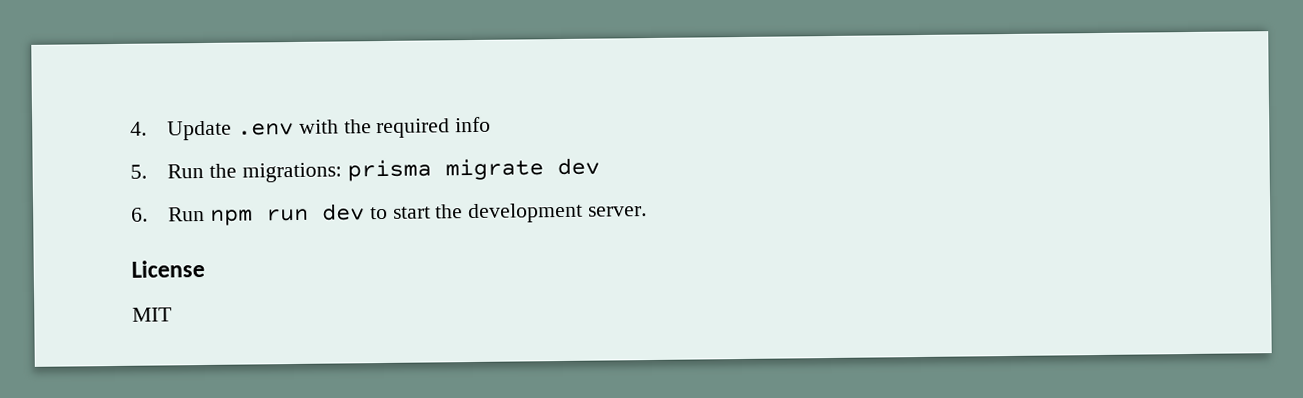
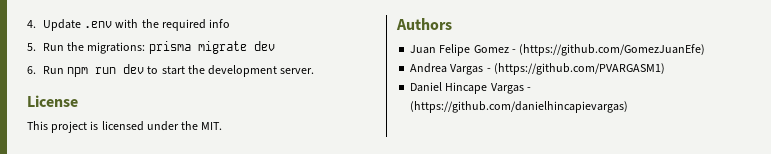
- MIT
+ This project is licensed under the MIT.
+ Authors
+ Juan Felipe Gomez - (https://github.com/GomezJuanEfe)
+ Andrea Vargas - (https://github.com/PVARGASM1)
+ Daniel Hincape Vargas - (https://github.com/danielhincapievargas)

